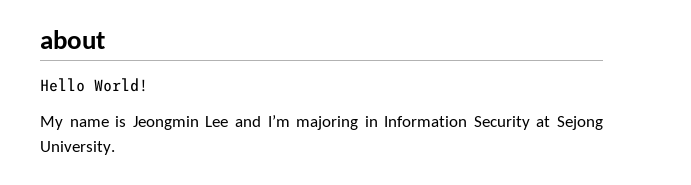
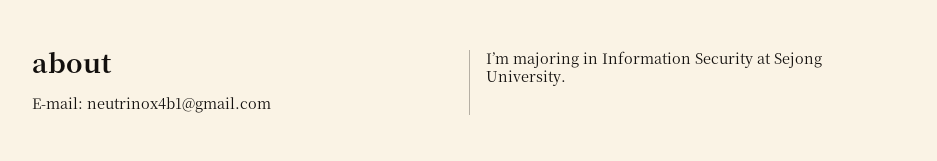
- Hello World!
- My name is Jeongmin Lee and I’m majoring in Information Security at Sejong University.
+ E-mail: neutrinox4b1@gmail.com
+ I’m majoring in Information Security at Sejong University.

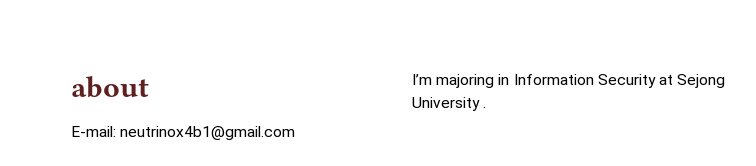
- I’m majoring in Information Security at Sejong University.
+ I’m majoring in Information Security at Sejong University .

